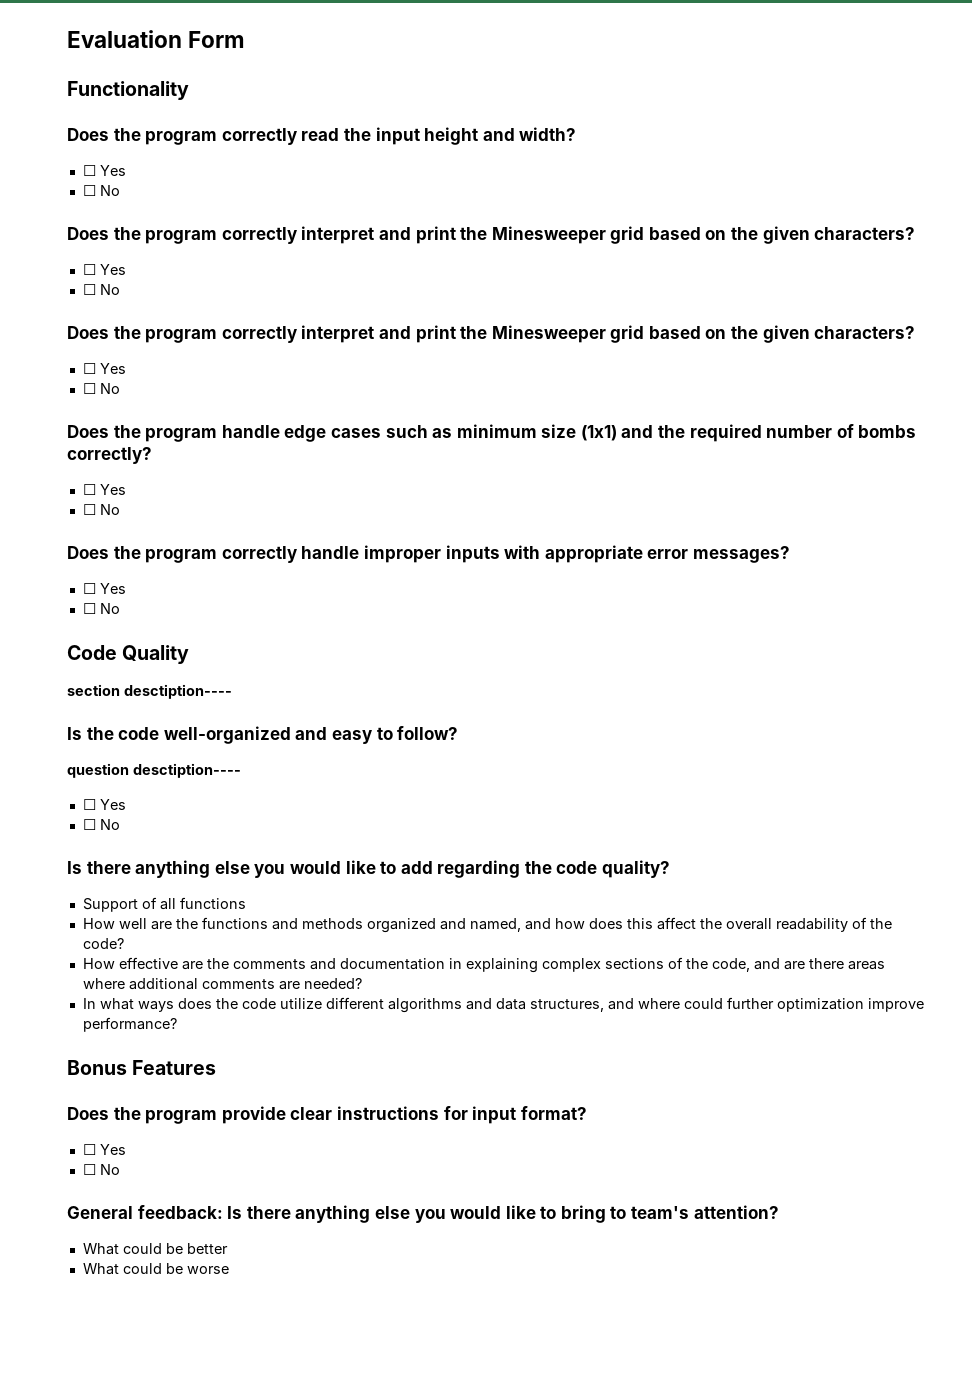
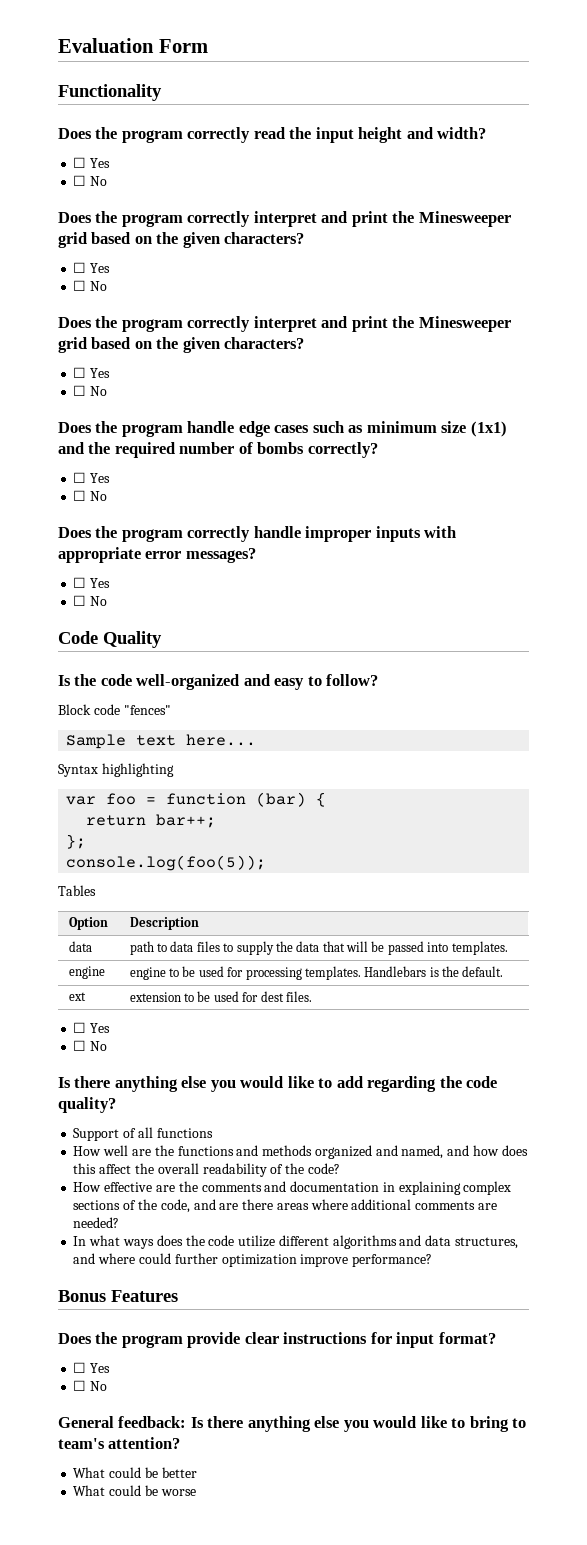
- section desctiption----
- question desctiption----
+ Block code "fences"
+ Sample text here...
+ Syntax highlighting
+ var foo = function (bar) {
+ return bar++;
+ };
+ console.log(foo(5));
+ Tables
+ Option | Description
+ data | path to data files to supply the data that will be passed into templates.
+ engine | engine to be used for processing templates. Handlebars is the default.
+ ext | extension to be used for dest files.

